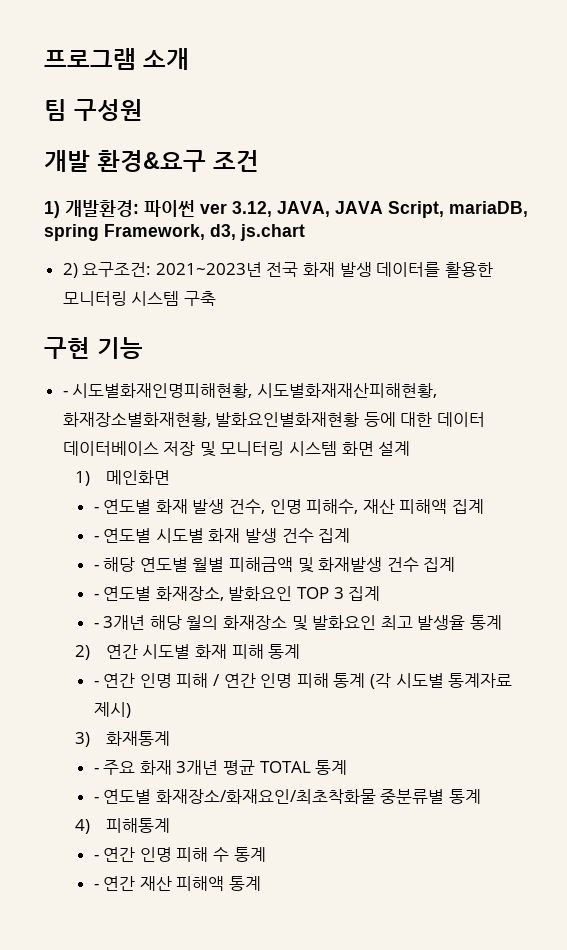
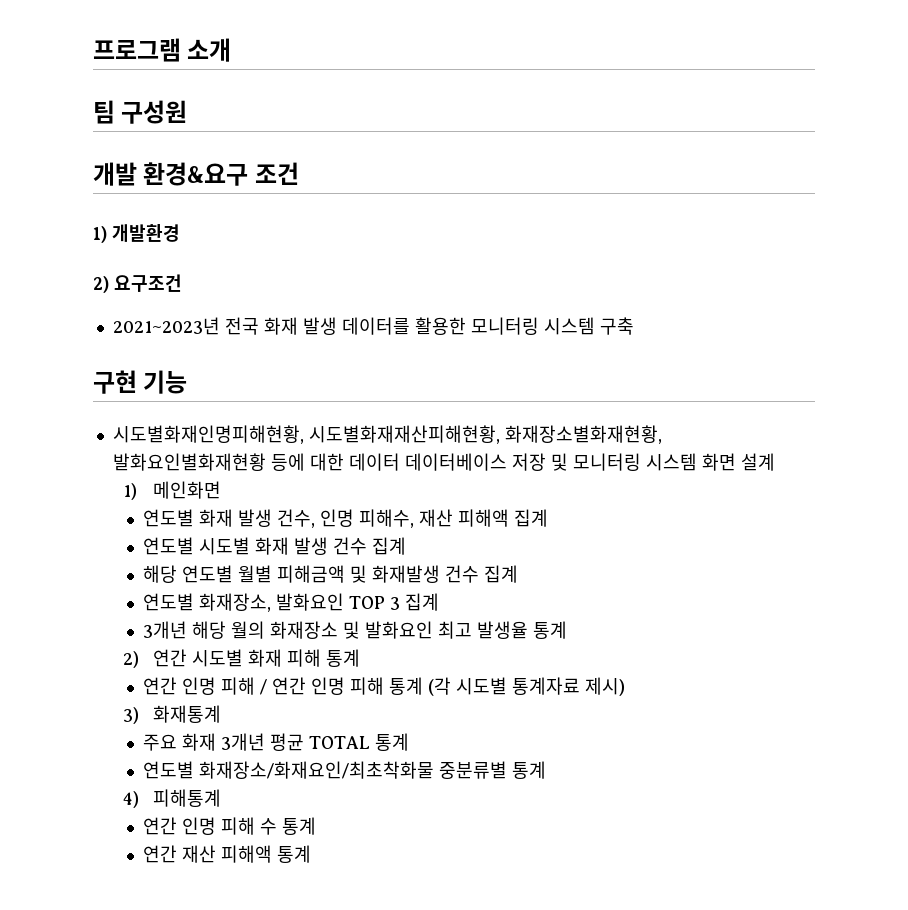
- 1) 개발환경: 파이썬 ver 3.12, JAVA, JAVA Script, mariaDB, spring Framework, d3, js.chart
- 2) 요구조건: 2021~2023년 전국 화재 발생 데이터를 활용한 모니터링 시스템 구축
+ 1) 개발환경
+ 2) 요구조건
+ 2021~2023년 전국 화재 발생 데이터를 활용한 모니터링 시스템 구축
- - 시도별화재인명피해현황, 시도별화재재산피해현황, 화재장소별화재현황, 발화요인별화재현황 등에 대한 데이터 데이터베이스 저장 및 모니터링 시스템 화면 설계
+ 시도별화재인명피해현황, 시도별화재재산피해현황, 화재장소별화재현황, 발화요인별화재현황 등에 대한 데이터 데이터베이스 저장 및 모니터링 시스템 화면 설계
- - 연도별 화재 발생 건수, 인명 피해수, 재산 피해액 집계
+ 연도별 화재 발생 건수, 인명 피해수, 재산 피해액 집계
- - 연도별 시도별 화재 발생 건수 집계
+ 연도별 시도별 화재 발생 건수 집계
- - 해당 연도별 월별 피해금액 및 화재발생 건수 집계
+ 해당 연도별 월별 피해금액 및 화재발생 건수 집계
- - 연도별 화재장소, 발화요인 TOP 3 집계
+ 연도별 화재장소, 발화요인 TOP 3 집계
- - 3개년 해당 월의 화재장소 및 발화요인 최고 발생율 통계
+ 3개년 해당 월의 화재장소 및 발화요인 최고 발생율 통계
- - 연간 인명 피해 / 연간 인명 피해 통계 (각 시도별 통계자료 제시)
+ 연간 인명 피해 / 연간 인명 피해 통계 (각 시도별 통계자료 제시)
- - 주요 화재 3개년 평균 TOTAL 통계
+ 주요 화재 3개년 평균 TOTAL 통계
- - 연도별 화재장소/화재요인/최초착화물 중분류별 통계
+ 연도별 화재장소/화재요인/최초착화물 중분류별 통계
- - 연간 인명 피해 수 통계
+ 연간 인명 피해 수 통계
- - 연간 재산 피해액 통계
+ 연간 재산 피해액 통계

